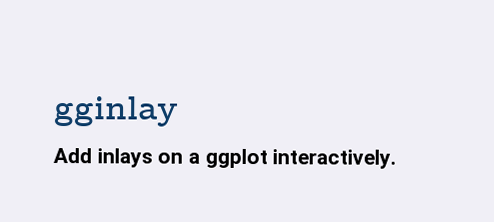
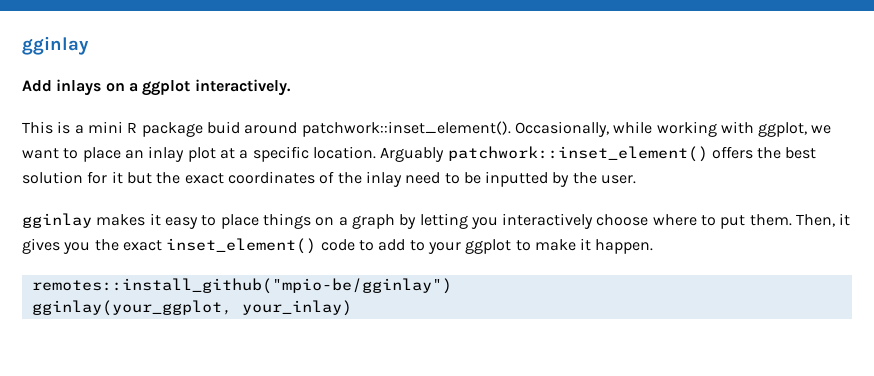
+ This is a mini R package buid around patchwork::inset_element(). Occasionally, while working with ggplot, we want to place an inlay plot at a specific location. Arguably patchwork::inset_element() offers the best solution for it but the exact coordinates of the inlay need to be inputted by the user.
+ gginlay makes it easy to place things on a graph by letting you interactively choose where to put them. Then, it gives you the exact inset_element() code to add to your ggplot to make it happen.
+ remotes::install_github("mpio-be/gginlay")
+ gginlay(your_ggplot, your_inlay)

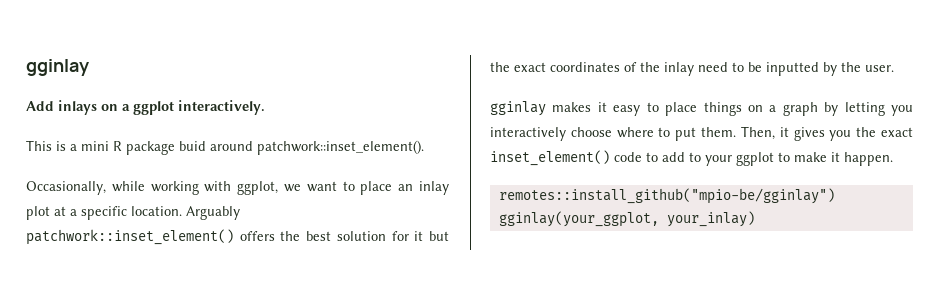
- This is a mini R package buid around patchwork::inset_element(). Occasionally, while working with ggplot, we want to place an inlay plot at a specific location.
+ This is a mini R package buid around patchwork::inset_element().
+ Occasionally, while working with ggplot, we want to place an inlay plot at a specific location.

